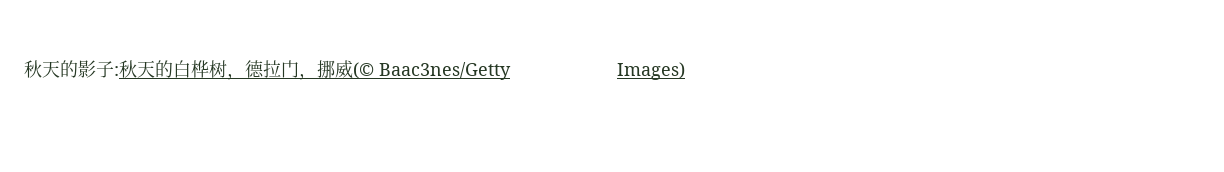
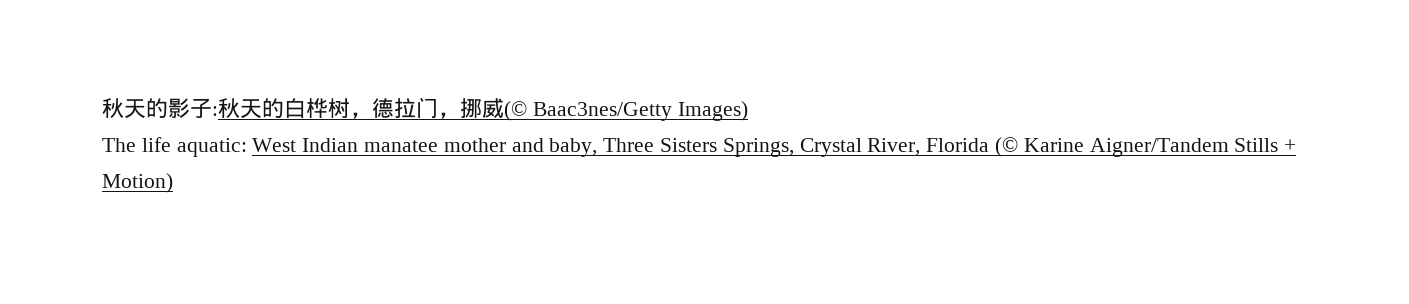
+ The life aquatic: West Indian manatee mother and baby, Three Sisters Springs, Crystal River, Florida (© Karine Aigner/Tandem Stills + Motion)

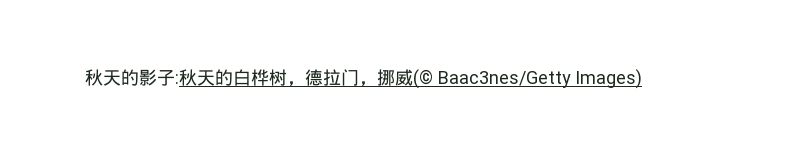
- The life aquatic: West Indian manatee mother and baby, Three Sisters Springs, Crystal River, Florida (© Karine Aigner/Tandem Stills + Motion)

